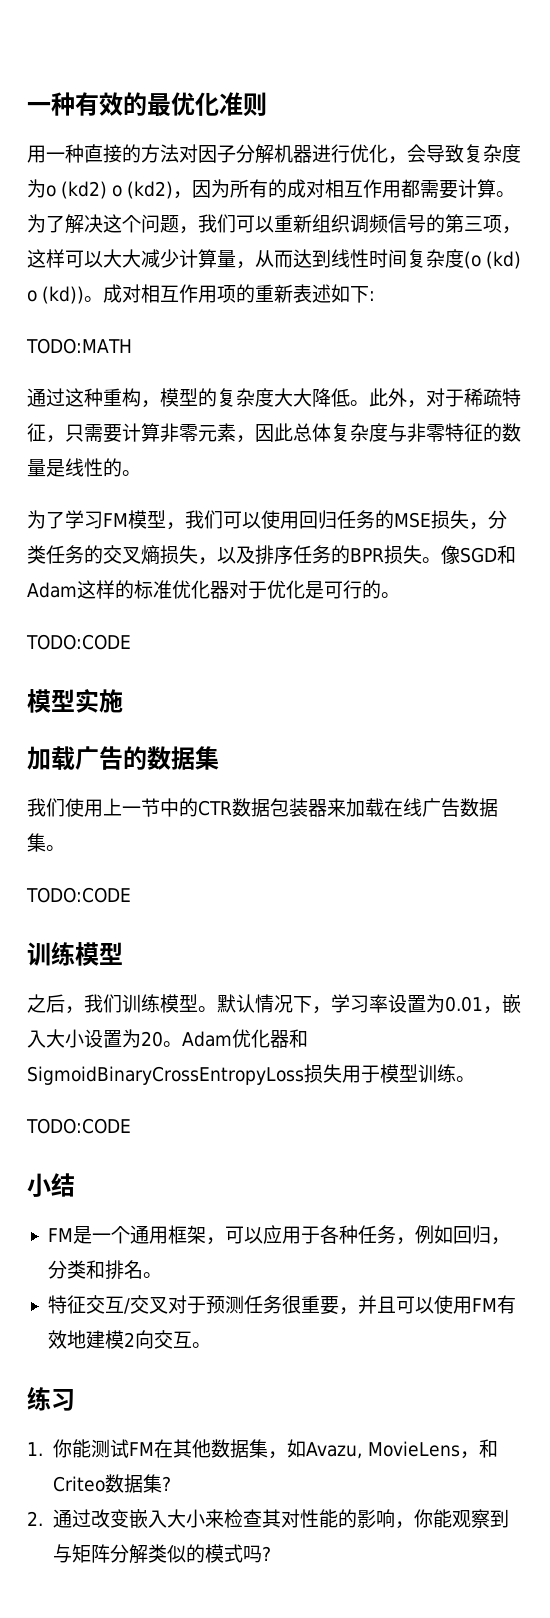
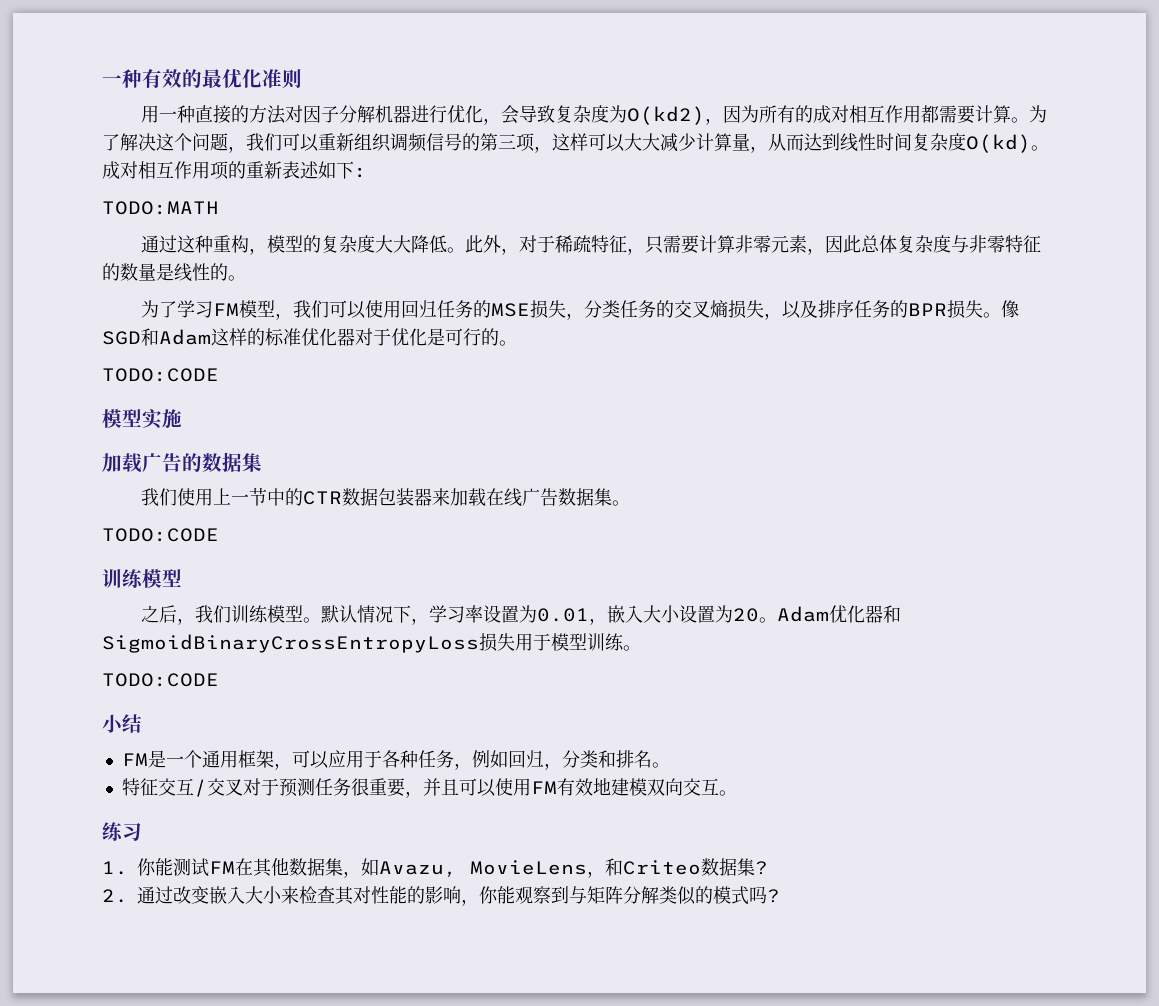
- 用一种直接的方法对因子分解机器进行优化，会导致复杂度为o (kd2) o (kd2)，因为所有的成对相互作用都需要计算。
+ 用一种直接的方法对因子分解机器进行优化，会导致复杂度为O(kd2)，因为所有的成对相互作用都需要计算。
- 为了解决这个问题，我们可以重新组织调频信号的第三项，这样可以大大减少计算量，从而达到线性时间复杂度(o (kd) o (kd))。
+ 为了解决这个问题，我们可以重新组织调频信号的第三项，这样可以大大减少计算量，从而达到线性时间复杂度O(kd)。
- 特征交互/交叉对于预测任务很重要，并且可以使用FM有效地建模2向交互。
+ 特征交互/交叉对于预测任务很重要，并且可以使用FM有效地建模双向交互。

